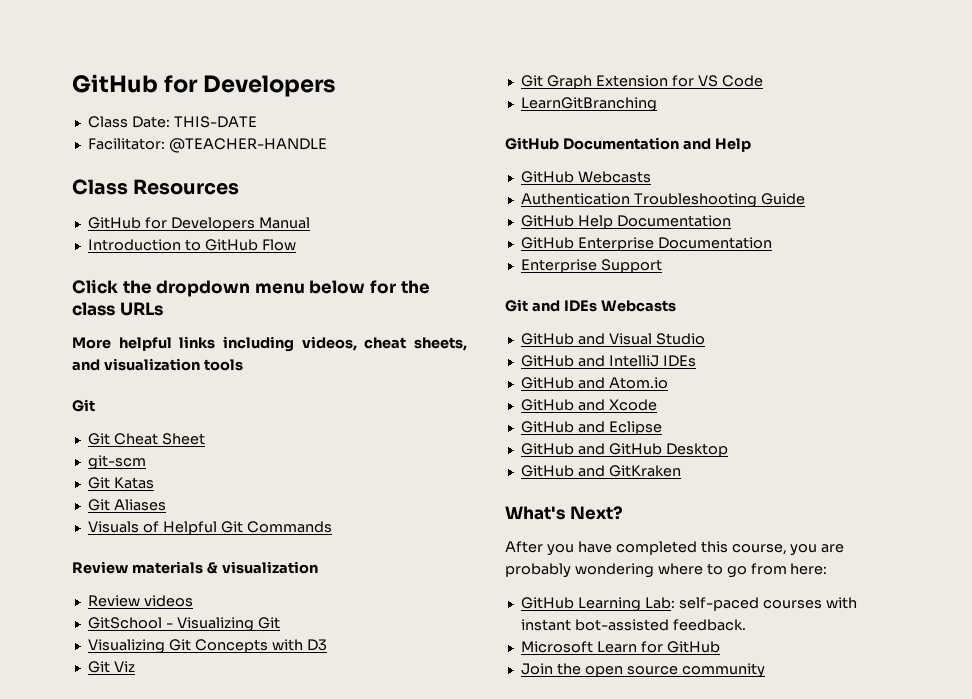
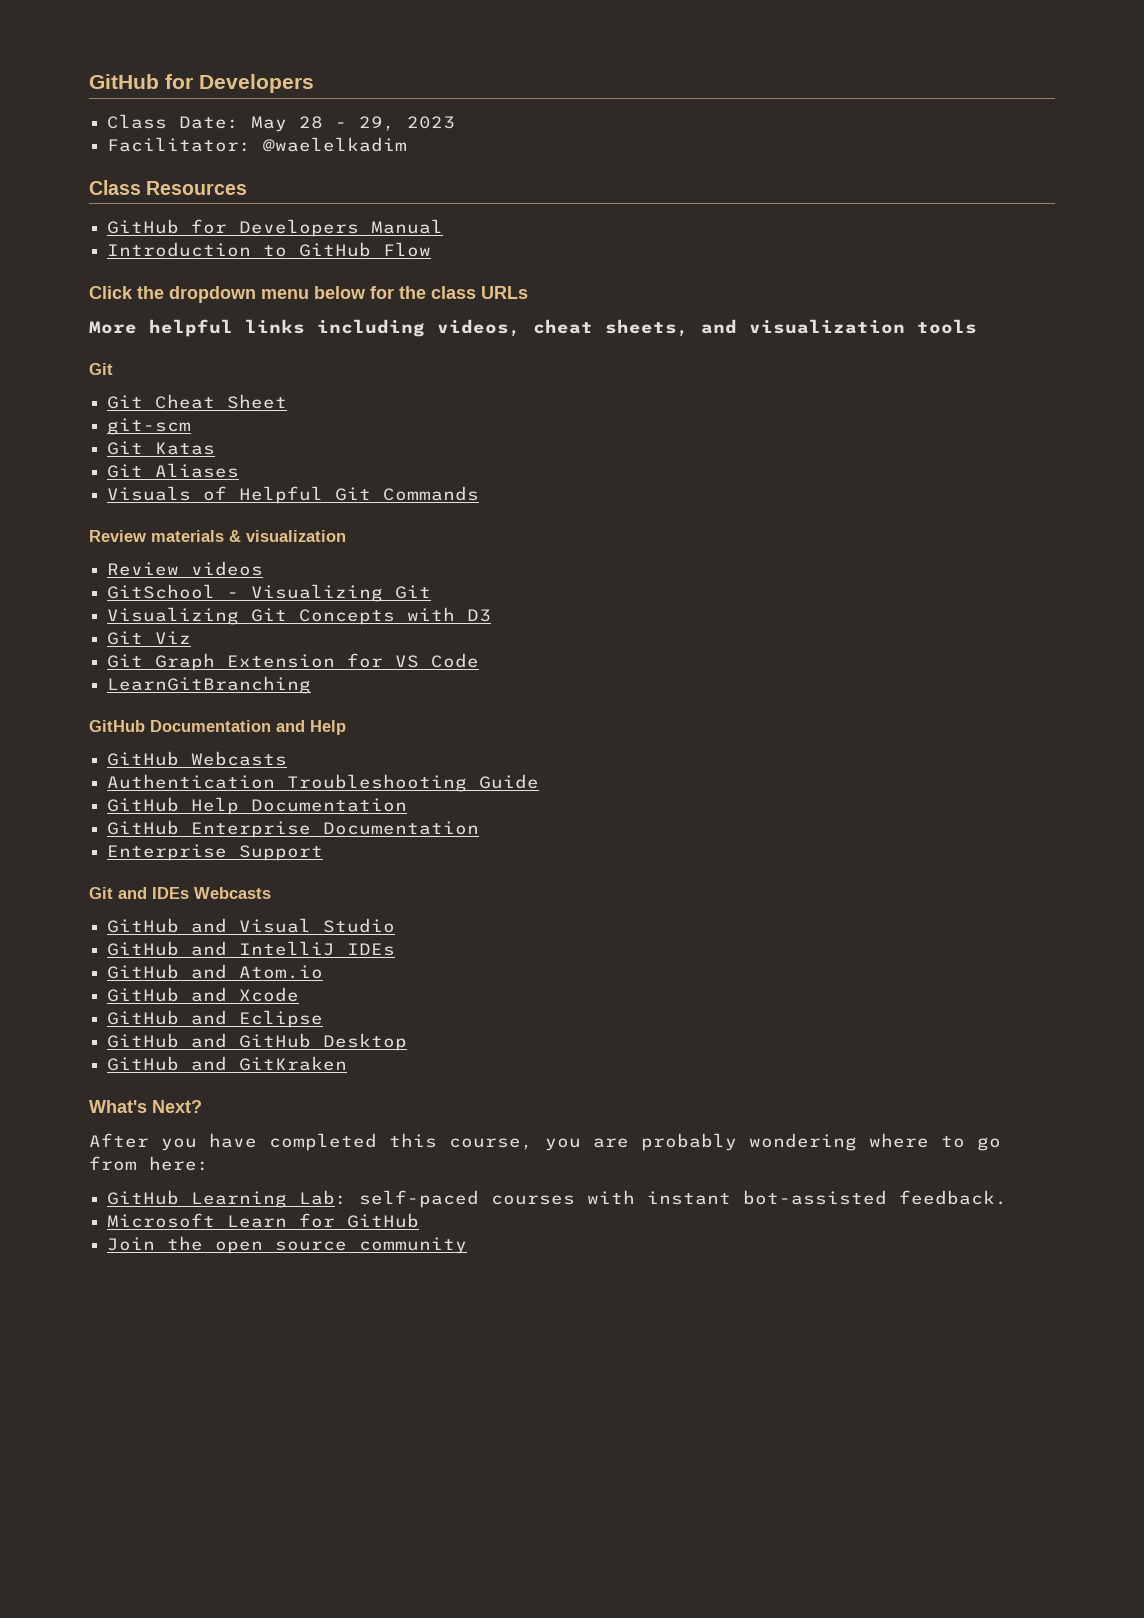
- Class Date: THIS-DATE
+ Class Date: May 28 - 29, 2023
- Facilitator: @TEACHER-HANDLE
+ Facilitator: @waelelkadim

